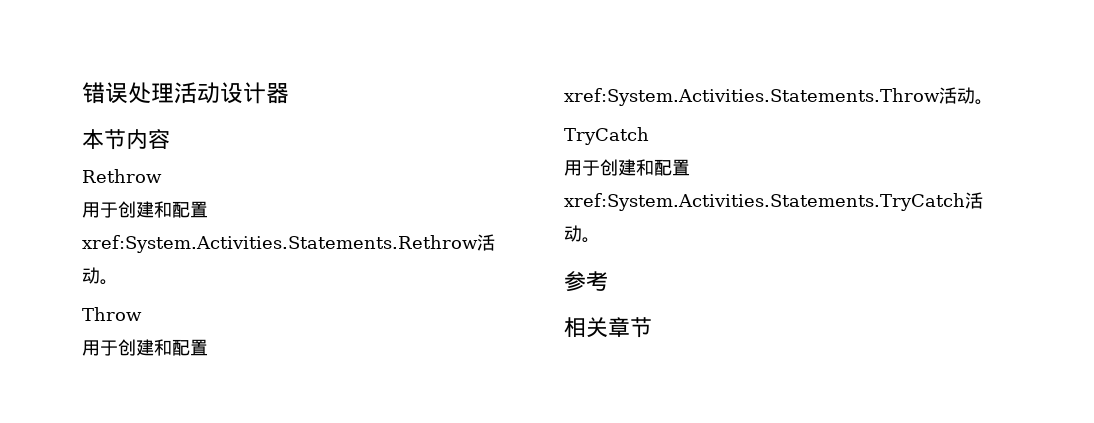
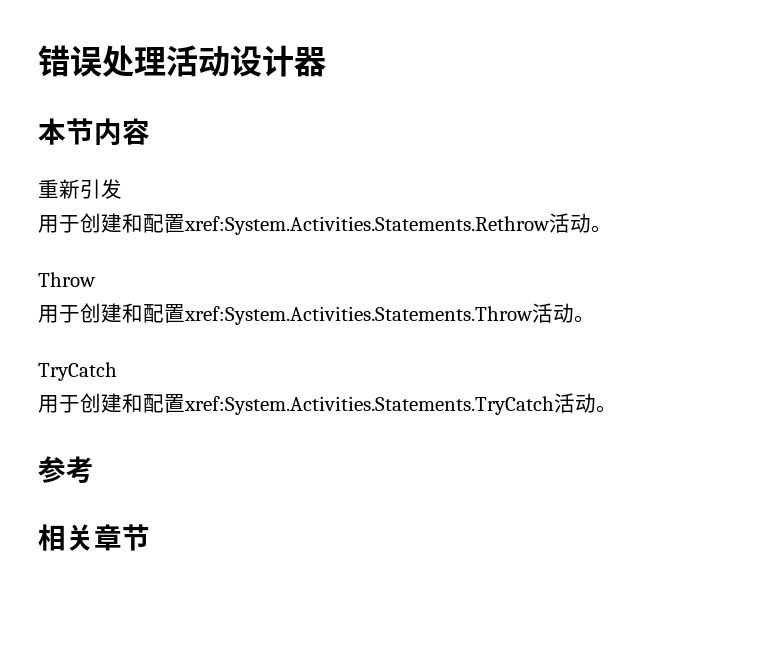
- Rethrow
+ 重新引发

